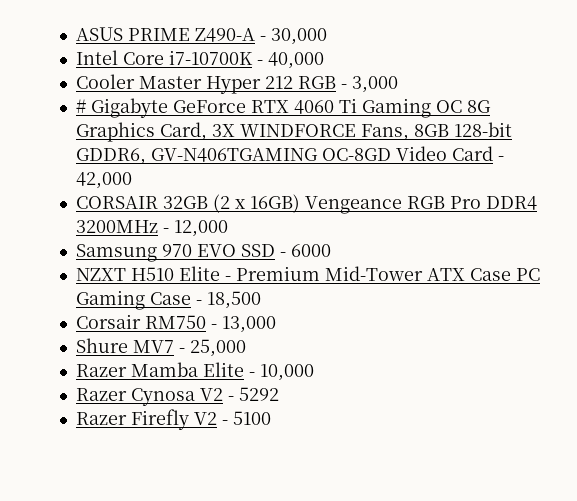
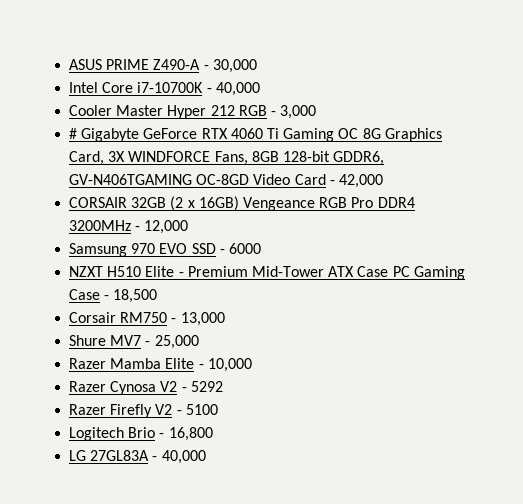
+ Logitech Brio - 16,800
+ LG 27GL83A - 40,000

